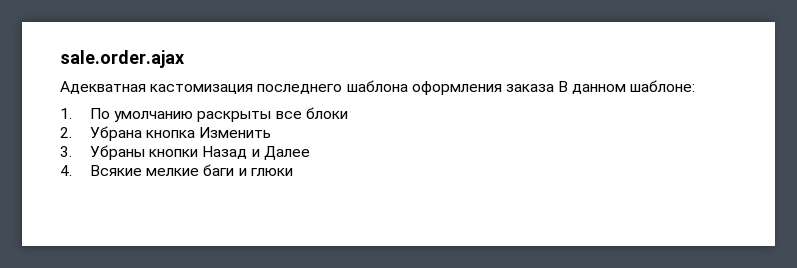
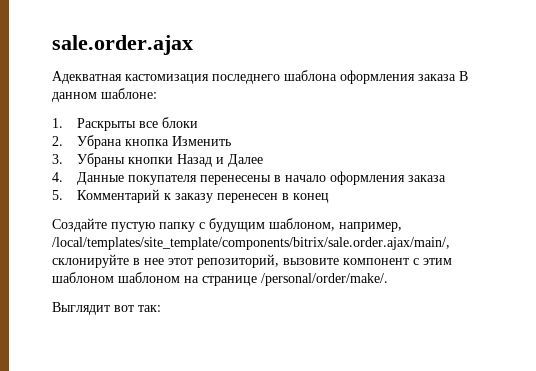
- 1. По умолчанию раскрыты все блоки
+ 1. Раскрыты все блоки
- 4. Всякие мелкие баги и глюки
+ 4. Данные покупателя перенесены в начало оформления заказа
+ 5. Комментарий к заказу перенесен в конец
+ Создайте пустую папку с будущим шаблоном, например, /local/templates/site_template/components/bitrix/sale.order.ajax/main/, склонируйте в нее этот репозиторий, вызовите компонент с этим шаблоном шаблоном на странице /personal/order/make/.
+ Выглядит вот так:

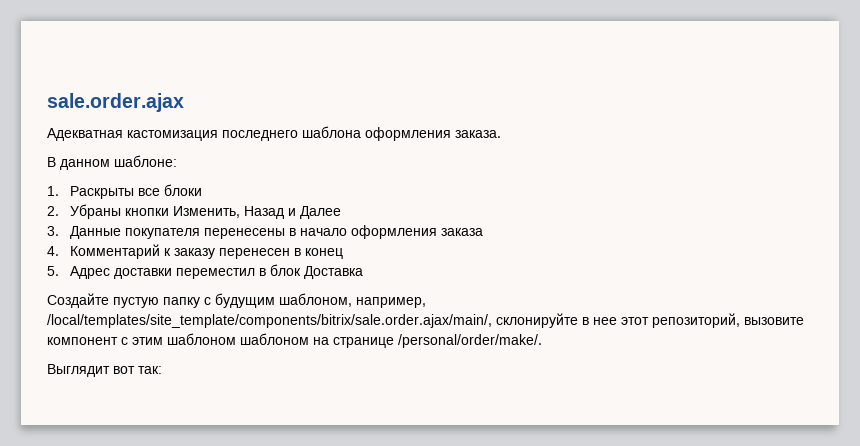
- Адекватная кастомизация последнего шаблона оформления заказа В данном шаблоне:
+ Адекватная кастомизация последнего шаблона оформления заказа.
+ В данном шаблоне:
- 2. Убрана кнопка Изменить
- 3. Убраны кнопки Назад и Далее
+ 2. Убраны кнопки Изменить, Назад и Далее
- 4. Данные покупателя перенесены в начало оформления заказа
+ 3. Данные покупателя перенесены в начало оформления заказа
- 5. Комментарий к заказу перенесен в конец
+ 4. Комментарий к заказу перенесен в конец
+ 5. Адрес доставки переместил в блок Доставка

